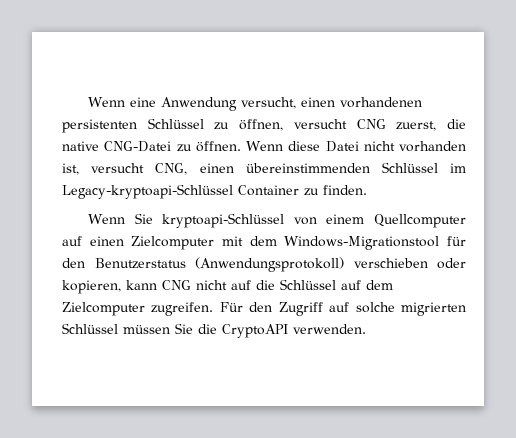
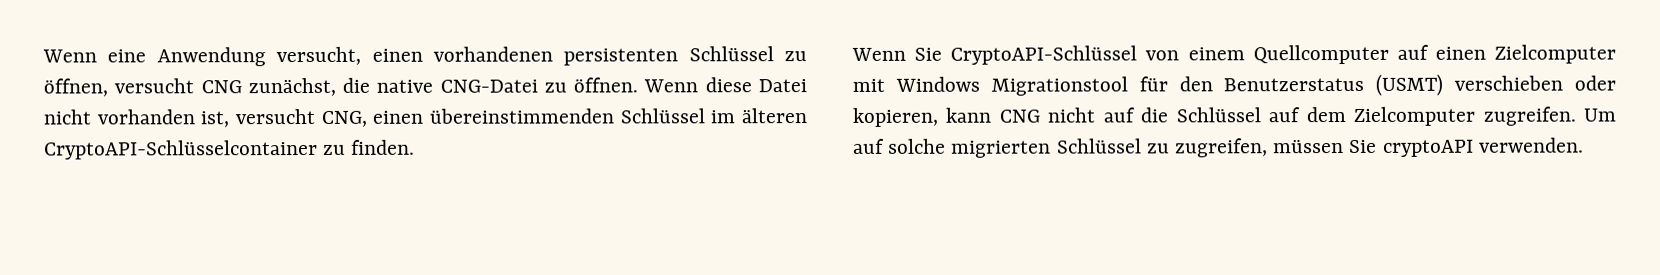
- Wenn eine Anwendung versucht, einen vorhandenen persistenten Schlüssel zu öffnen, versucht CNG zuerst, die native CNG-Datei zu öffnen.
+ Wenn eine Anwendung versucht, einen vorhandenen persistenten Schlüssel zu öffnen, versucht CNG zunächst, die native CNG-Datei zu öffnen.
- Wenn diese Datei nicht vorhanden ist, versucht CNG, einen übereinstimmenden Schlüssel im Legacy-kryptoapi-Schlüssel Container zu finden.
+ Wenn diese Datei nicht vorhanden ist, versucht CNG, einen übereinstimmenden Schlüssel im älteren CryptoAPI-Schlüsselcontainer zu finden.
- Wenn Sie kryptoapi-Schlüssel von einem Quellcomputer auf einen Zielcomputer mit dem Windows-Migrationstool für den Benutzerstatus (Anwendungsprotokoll) verschieben oder kopieren, kann CNG nicht auf die Schlüssel auf dem Zielcomputer zugreifen.
+ Wenn Sie CryptoAPI-Schlüssel von einem Quellcomputer auf einen Zielcomputer mit Windows Migrationstool für den Benutzerstatus (USMT) verschieben oder kopieren, kann CNG nicht auf die Schlüssel auf dem Zielcomputer zugreifen.
- Für den Zugriff auf solche migrierten Schlüssel müssen Sie die CryptoAPI verwenden.
+ Um auf solche migrierten Schlüssel zu zugreifen, müssen Sie cryptoAPI verwenden.

